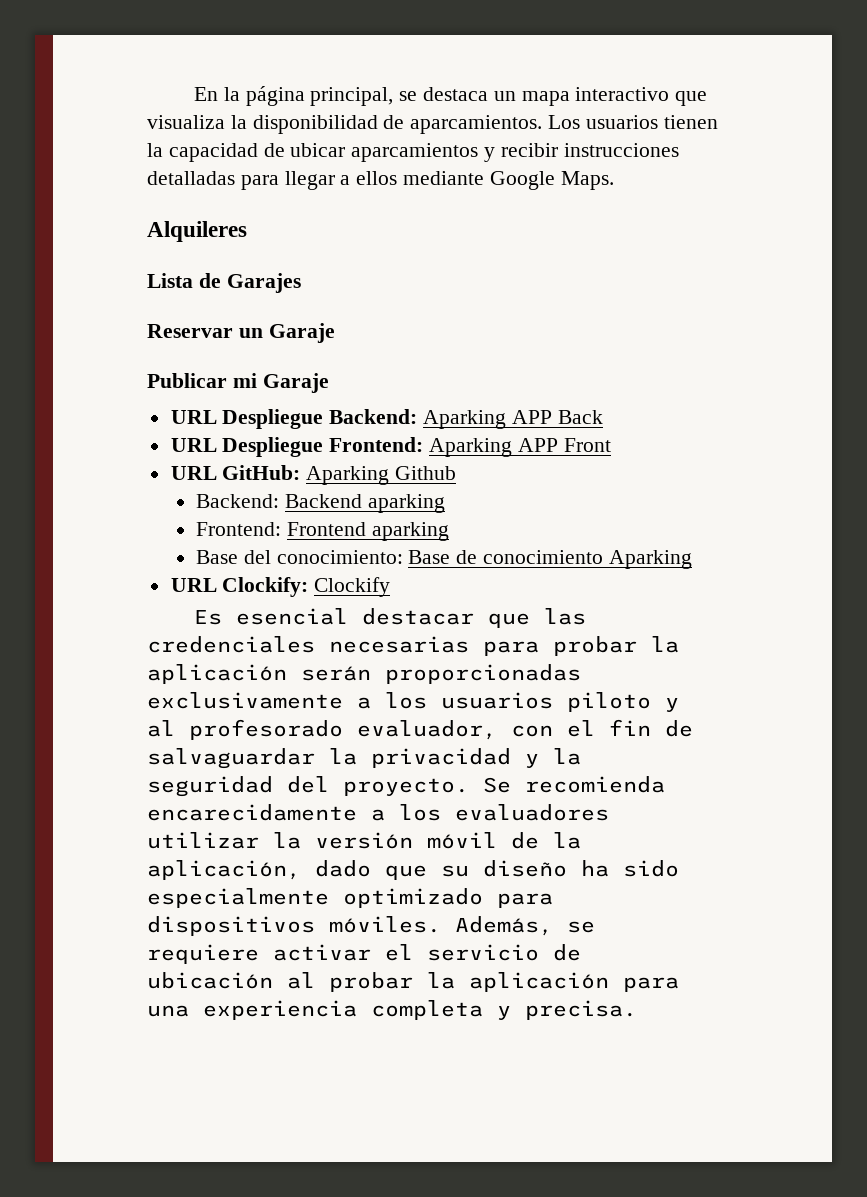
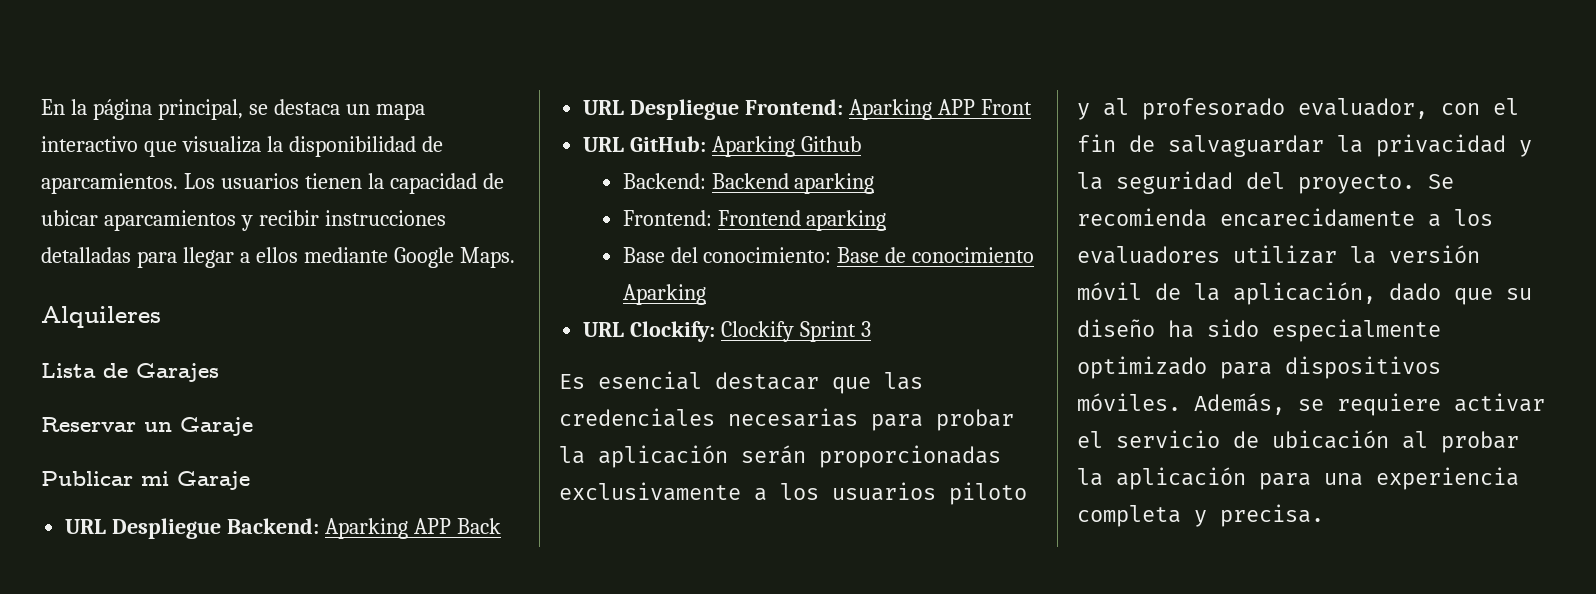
- URL Clockify: Clockify
+ URL Clockify: Clockify Sprint 3

